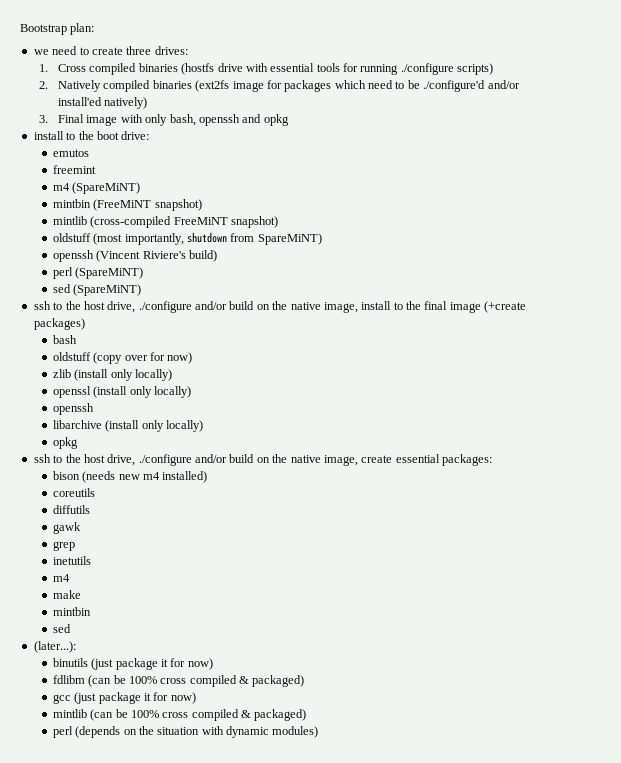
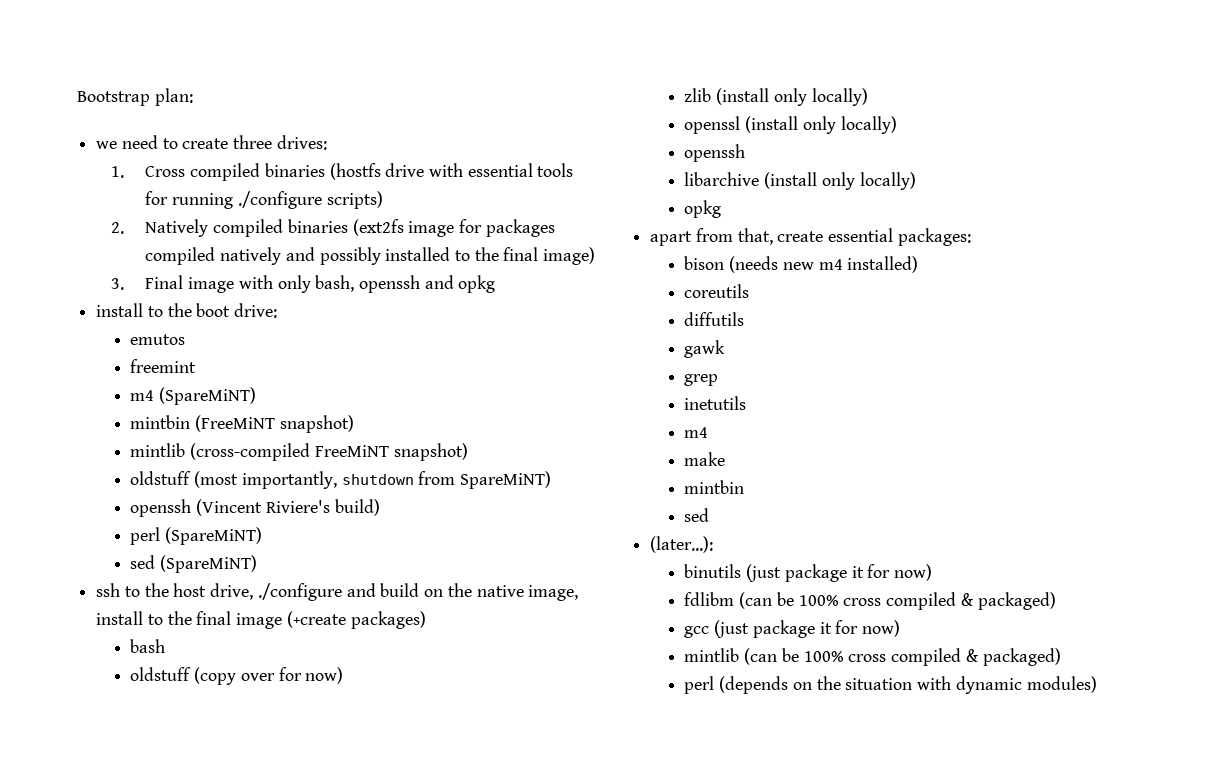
- 2. Natively compiled binaries (ext2fs image for packages which need to be ./configure'd and/or install'ed natively)
+ 2. Natively compiled binaries (ext2fs image for packages compiled natively and possibly installed to the final image)
- ssh to the host drive, ./configure and/or build on the native image, install to the final image (+create packages)
+ ssh to the host drive, ./configure and build on the native image, install to the final image (+create packages)
- ssh to the host drive, ./configure and/or build on the native image, create essential packages:
+ apart from that, create essential packages:

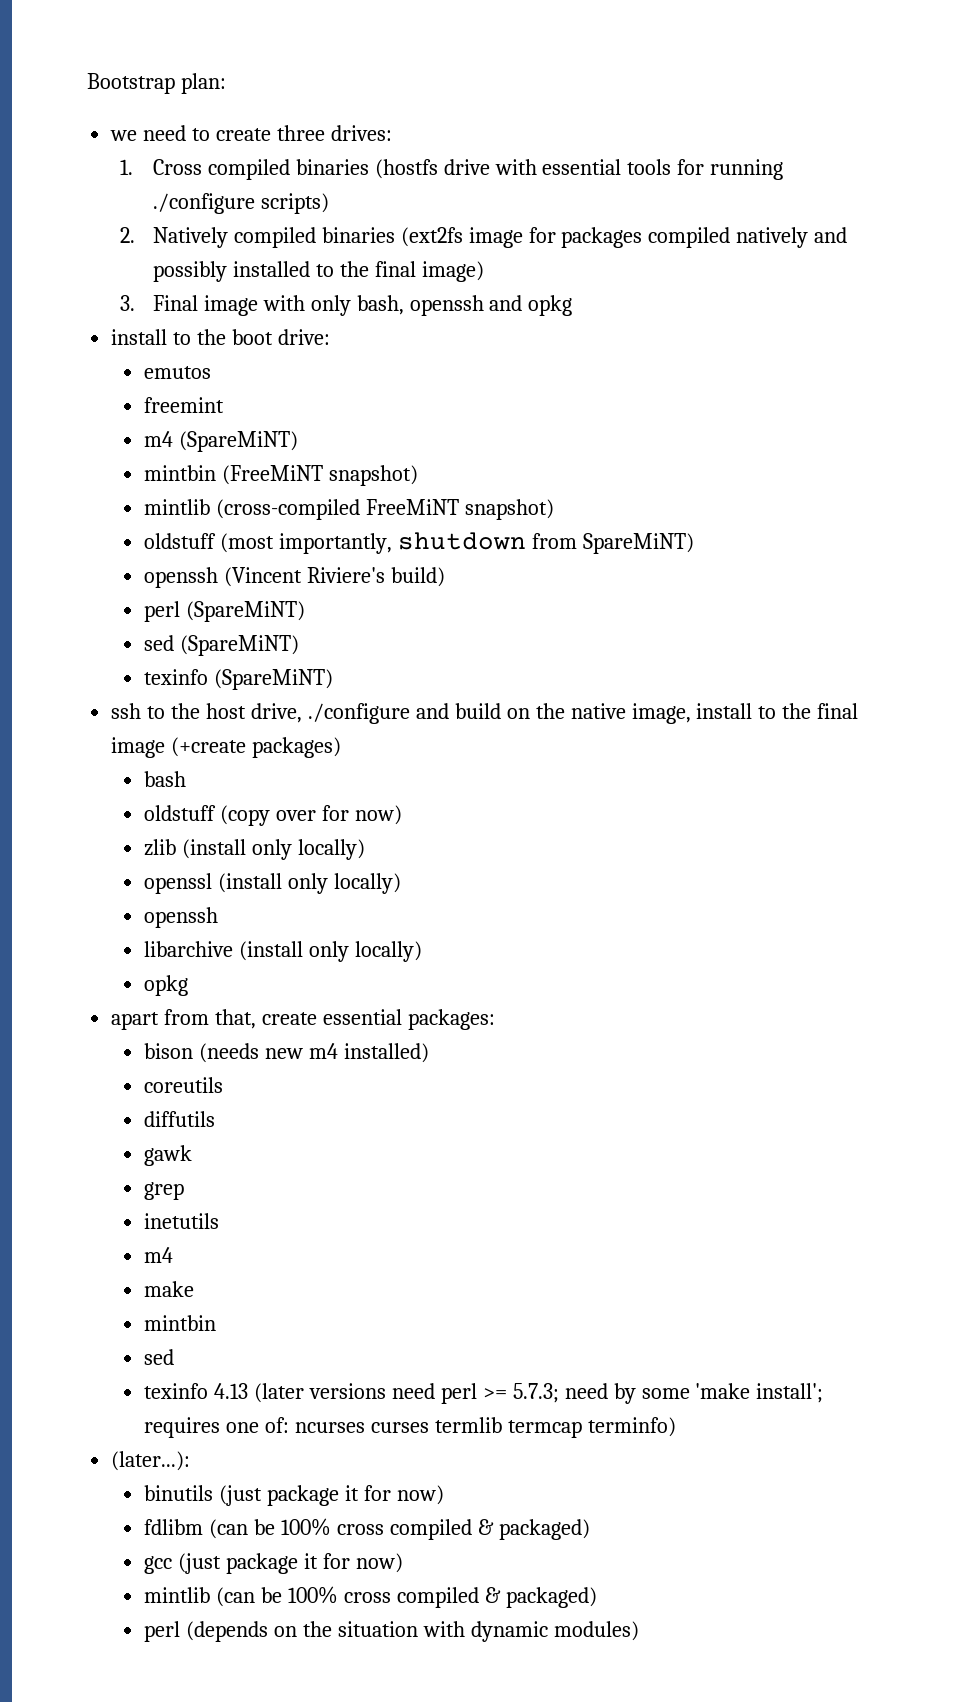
+ texinfo (SpareMiNT)
+ texinfo 4.13 (later versions need perl >= 5.7.3; need by some 'make install'; requires one of: ncurses curses termlib termcap terminfo)

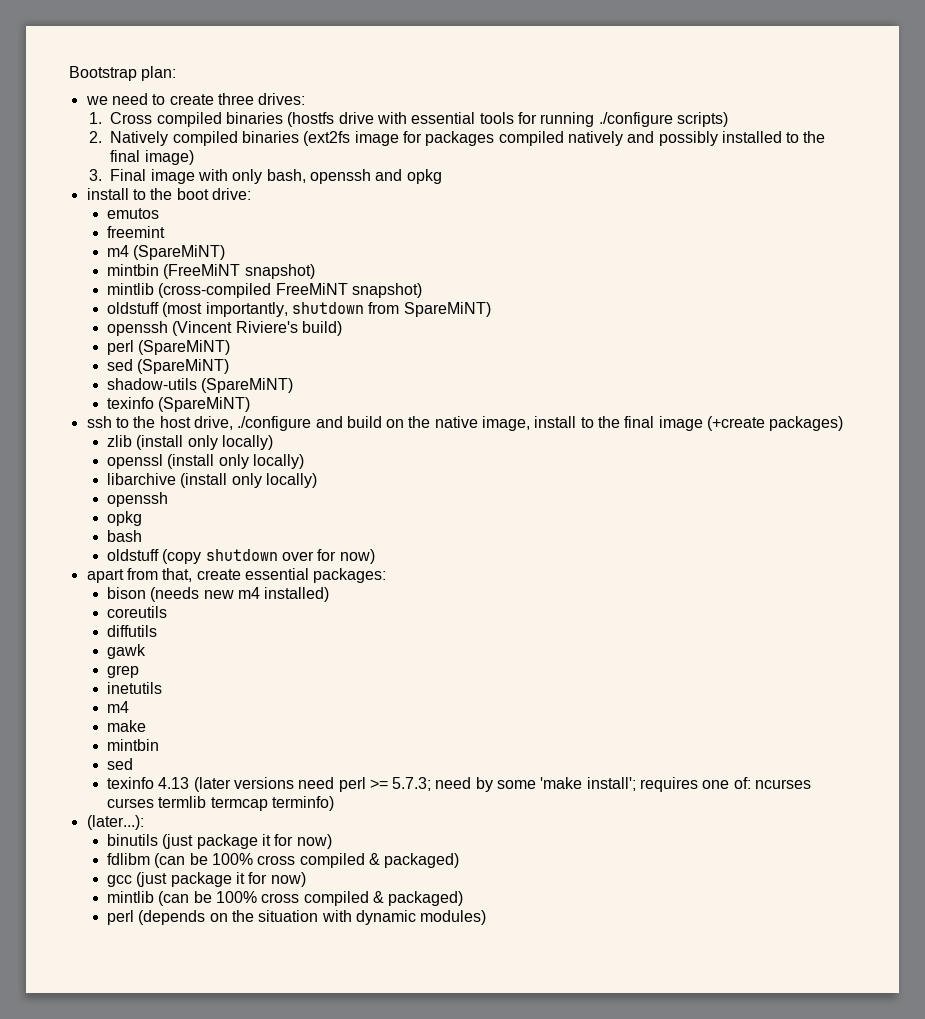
+ shadow-utils (SpareMiNT)
- bash
- oldstuff (copy over for now)
  openssl (install only locally)
- openssh
  libarchive (install only locally)
+ openssh
  opkg
+ bash
+ oldstuff (copy shutdown over for now)

